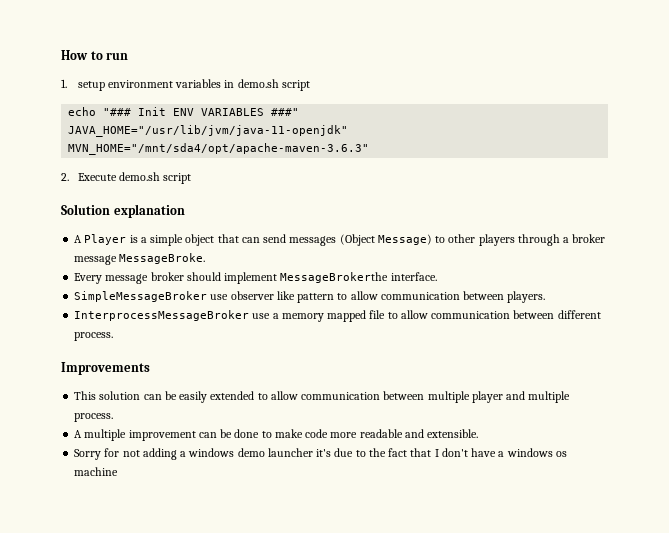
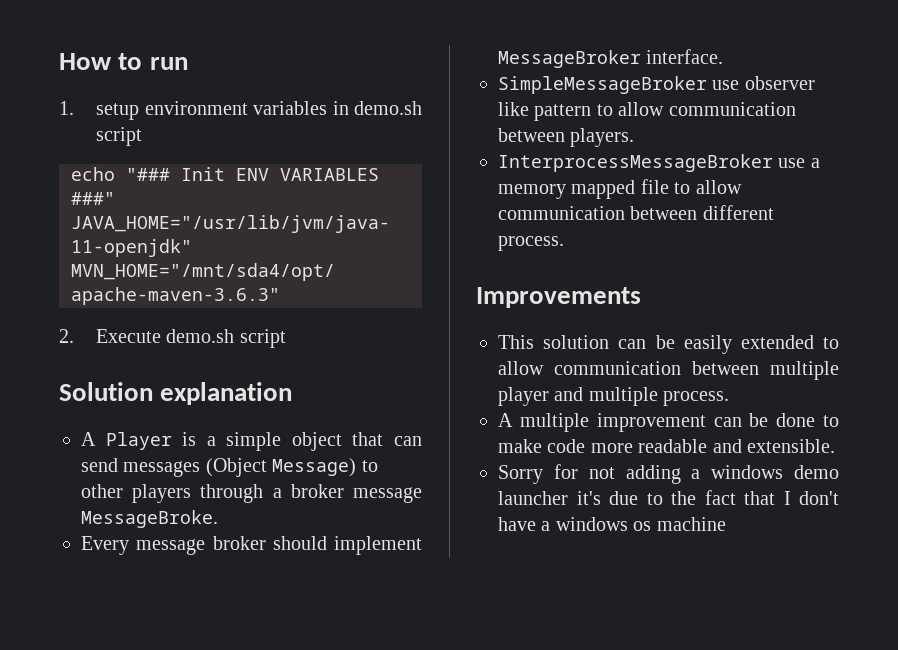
- Every message broker should implement MessageBrokerthe interface.
+ Every message broker should implement MessageBroker interface.

